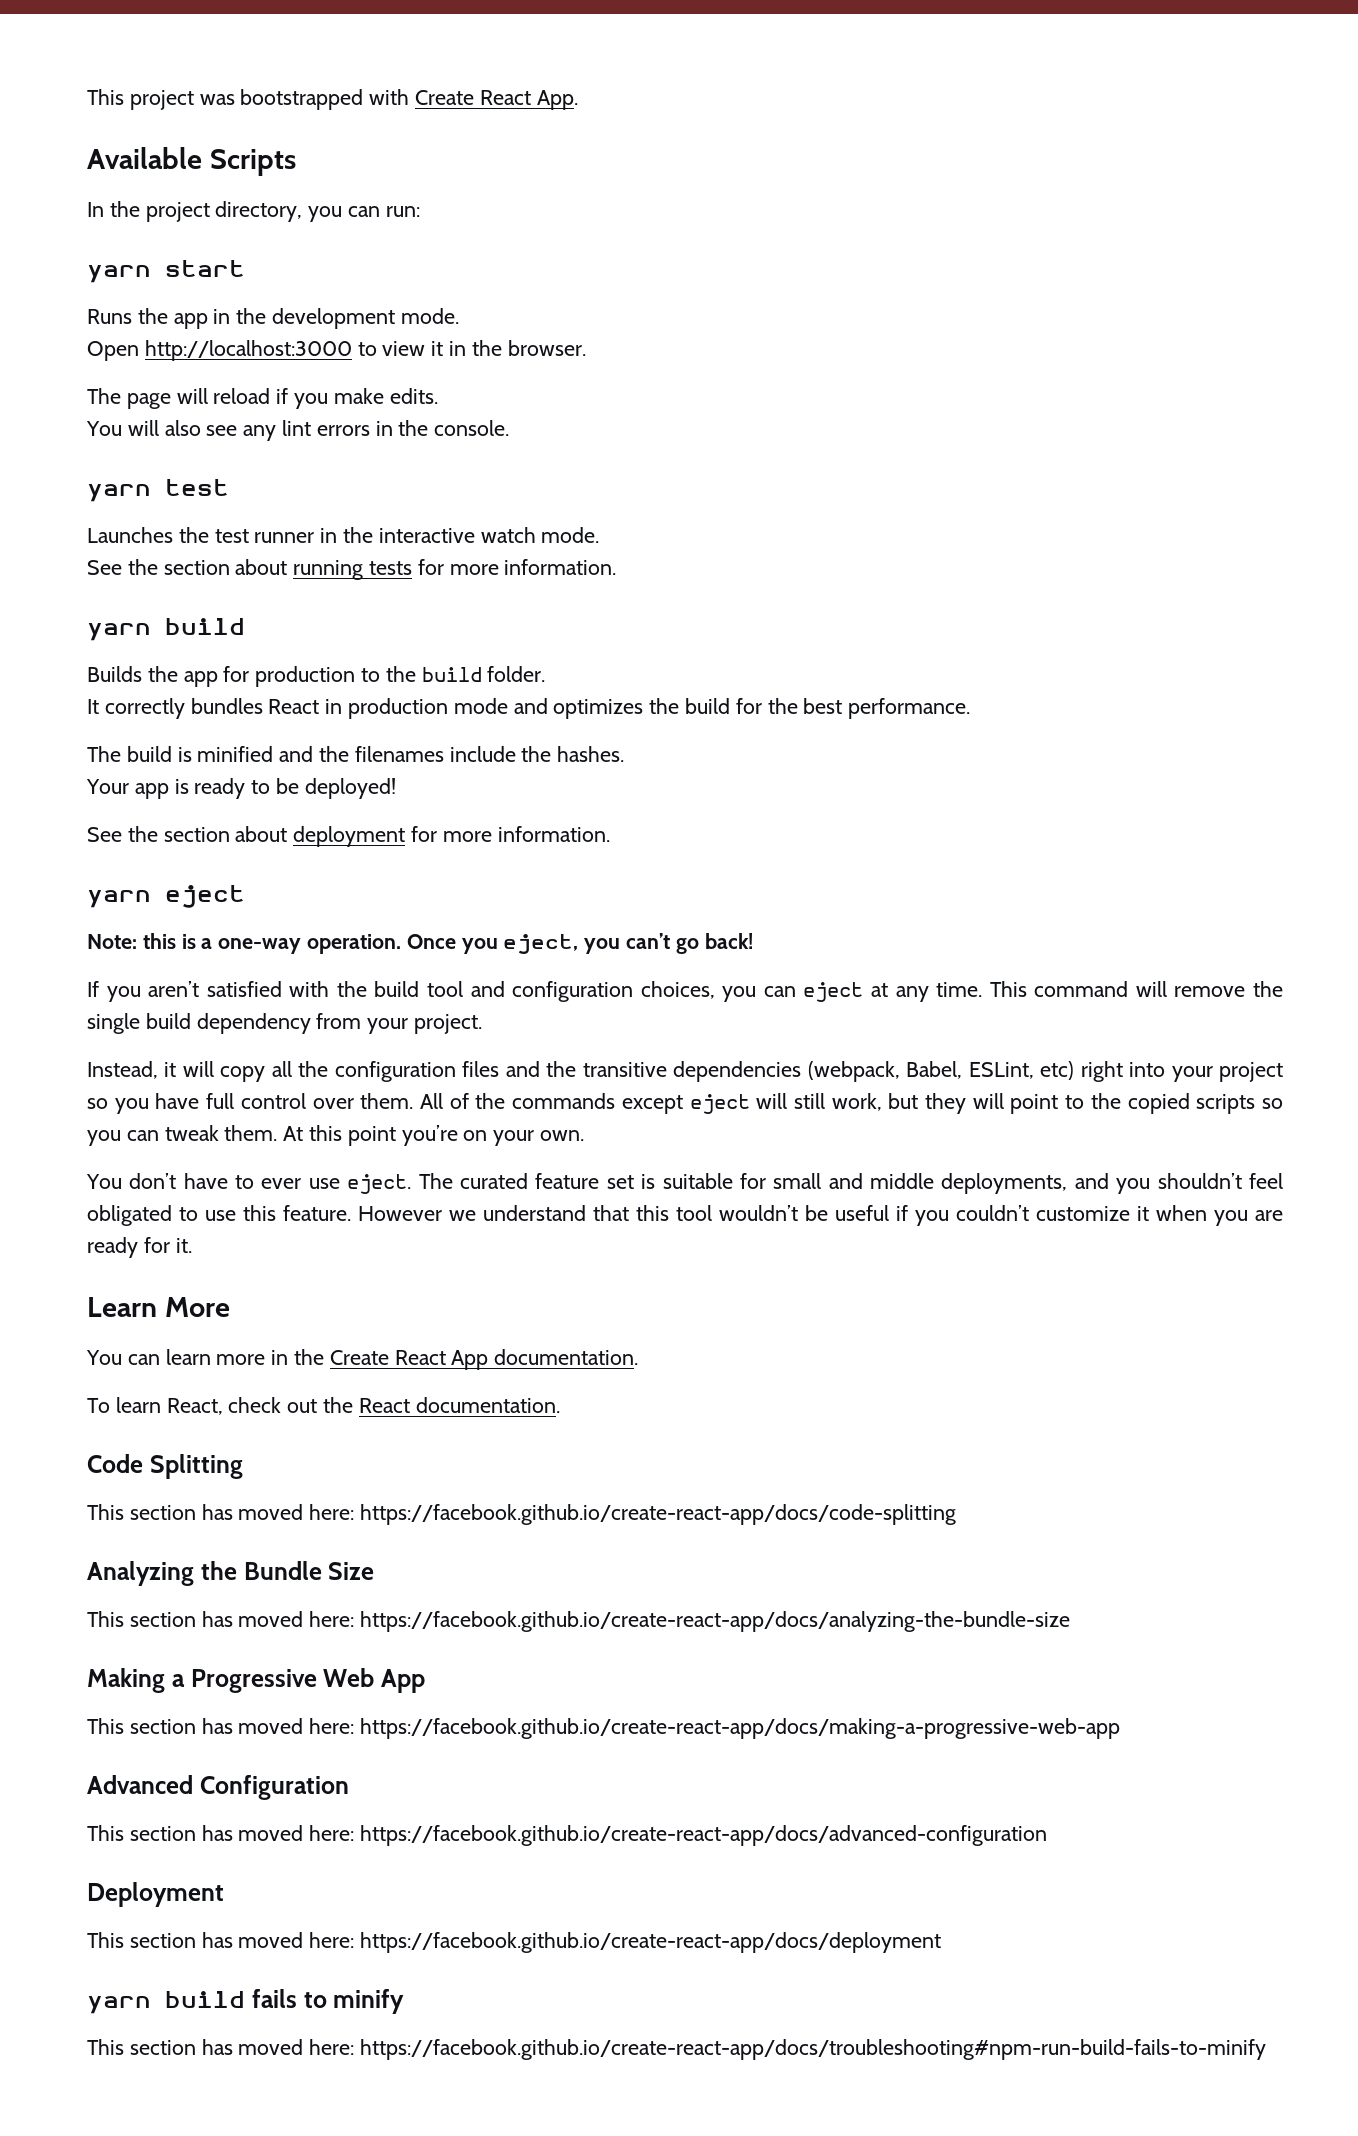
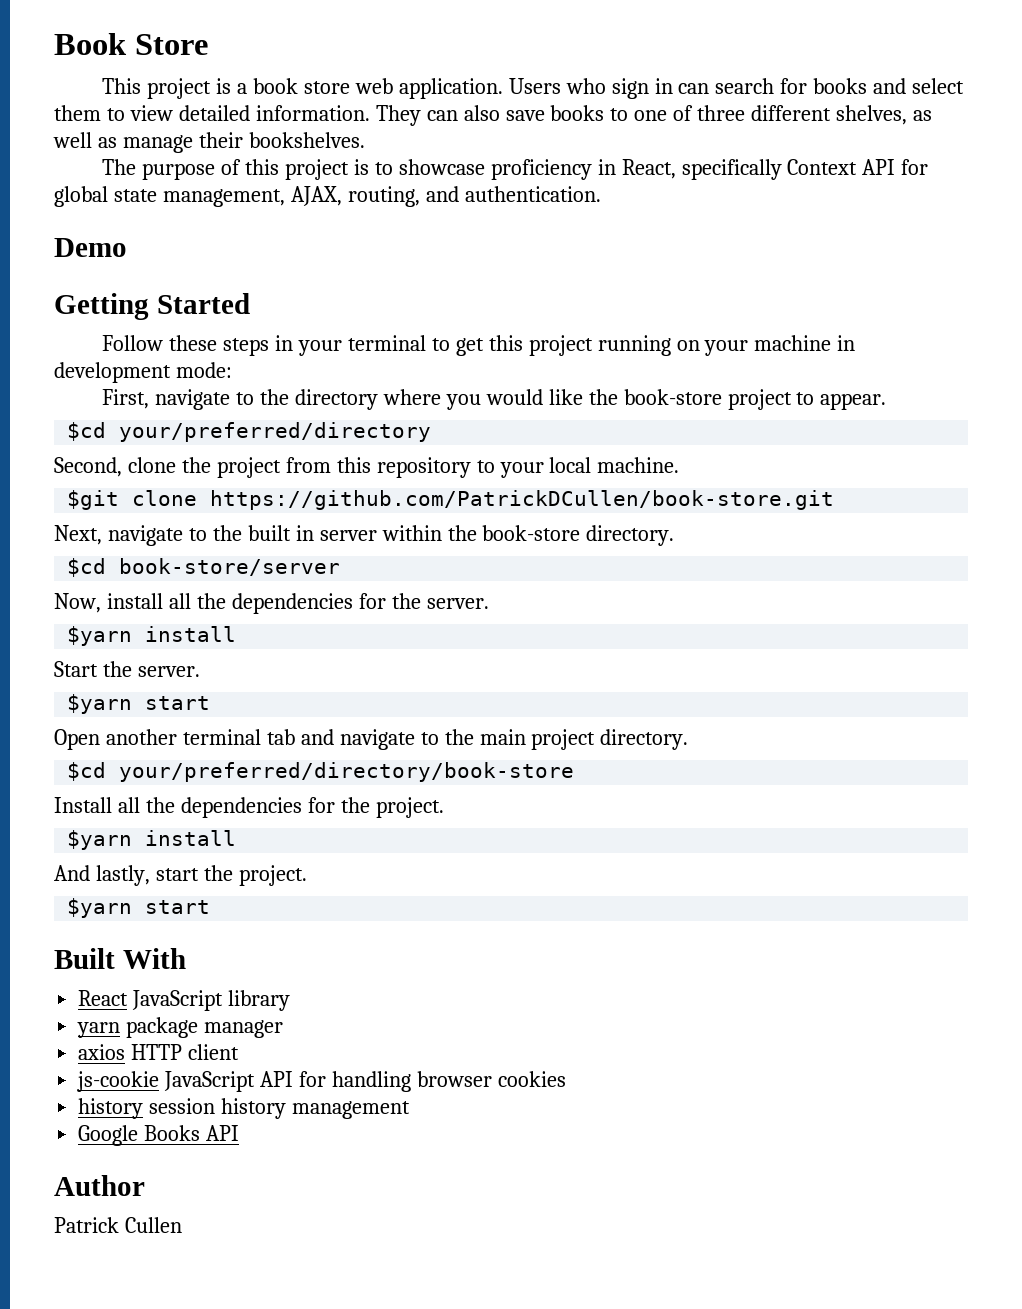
- This project was bootstrapped with Create React App.
- Available Scripts
- In the project directory, you can run:
- yarn start
- Runs the app in the development mode.
- Open http://localhost:3000 to view it in the browser.
- The page will reload if you make edits.
- You will also see any lint errors in the console.
- yarn test
- Launches the test runner in the interactive watch mode.
- See the section about running tests for more information.
- yarn build
- Builds the app for production to the build folder.
- It correctly bundles React in production mode and optimizes the build for the best performance.
- The build is minified and the filenames include the hashes.
- Your app is ready to be deployed!
- See the section about deployment for more information.
- yarn eject
- Note: this is a one-way operation. Once you eject, you can’t go back!
- If you aren’t satisfied with the build tool and configuration choices, you can eject at any time. This command will remove the single build dependency from your project.
- Instead, it will copy all the configuration files and the transitive dependencies (webpack, Babel, ESLint, etc) right into your project so you have full control over them. All of the commands except eject will still work, but they will point to the copied scripts so you can tweak them. At this point you’re on your own.
- You don’t have to ever use eject. The curated feature set is suitable for small and middle deployments, and you shouldn’t feel obligated to use this feature. However we understand that this tool wouldn’t be useful if you couldn’t customize it when you are ready for it.
- Learn More
- You can learn more in the Create React App documentation.
- To learn React, check out the React documentation.
- Code Splitting
- This section has moved here: https://facebook.github.io/create-react-app/docs/code-splitting
- Analyzing the Bundle Size
- This section has moved here: https://facebook.github.io/create-react-app/docs/analyzing-the-bundle-size
- Making a Progressive Web App
- This section has moved here: https://facebook.github.io/create-react-app/docs/making-a-progressive-web-app
- Advanced Configuration
- This section has moved here: https://facebook.github.io/create-react-app/docs/advanced-configuration
- Deployment
- This section has moved here: https://facebook.github.io/create-react-app/docs/deployment
- yarn build fails to minify
- This section has moved here: https://facebook.github.io/create-react-app/docs/troubleshooting#npm-run-build-fails-to-minify
+ Book Store
+ This project is a book store web application. Users who sign in can search for books and select them to view detailed information. They can also save books to one of three different shelves, as well as manage their bookshelves.
+ The purpose of this project is to showcase proficiency in React, specifically Context API for global state management, AJAX, routing, and authentication.
+ Demo
+ Getting Started
+ Follow these steps in your terminal to get this project running on your machine in development mode:
+ First, navigate to the directory where you would like the book-store project to appear.
+ $cd your/preferred/directory
+ Second, clone the project from this repository to your local machine.
+ $git clone https://github.com/PatrickDCullen/book-store.git
+ Next, navigate to the built in server within the book-store directory.
+ $cd book-store/server
+ Now, install all the dependencies for the server.
+ $yarn install
+ Start the server.
+ $yarn start
+ Open another terminal tab and navigate to the main project directory.
+ $cd your/preferred/directory/book-store
+ Install all the dependencies for the project.
+ $yarn install
+ And lastly, start the project.
+ $yarn start
+ Built With
+ React JavaScript library
+ yarn package manager
+ axios HTTP client
+ js-cookie JavaScript API for handling browser cookies
+ history session history management
+ Google Books API
+ Author
+ Patrick Cullen

